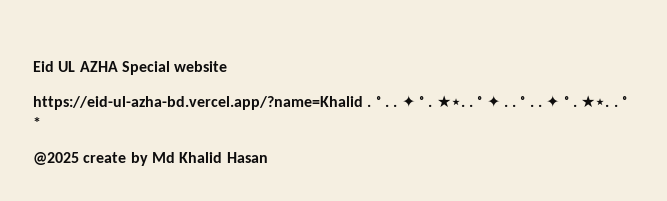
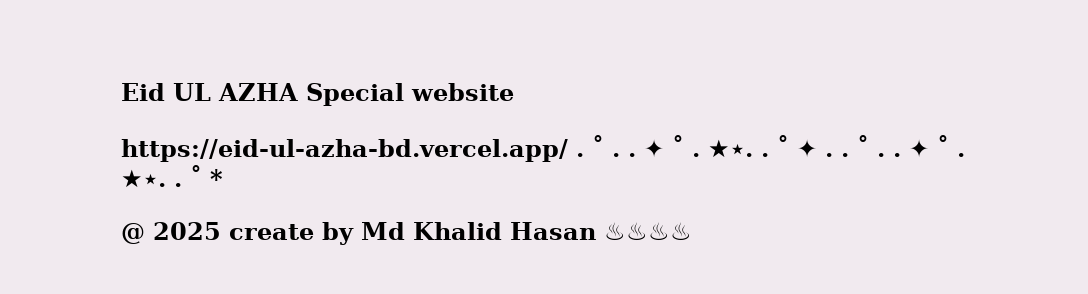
- https://eid-ul-azha-bd.vercel.app/?name=Khalid .
+ https://eid-ul-azha-bd.vercel.app/ .
- @2025 create by Md Khalid Hasan
+ @ 2025 create by Md Khalid Hasan ♨♨♨♨

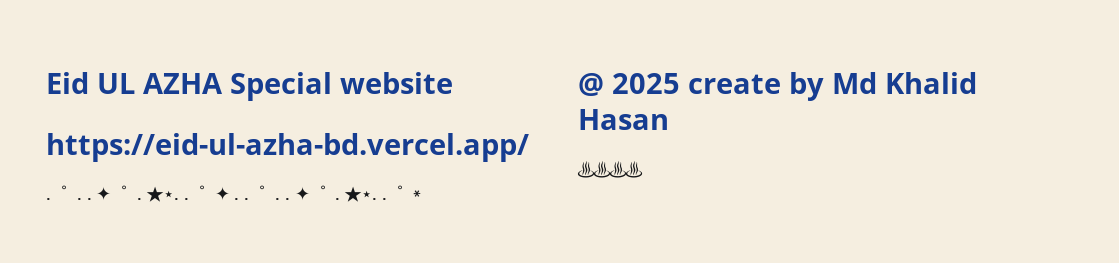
- https://eid-ul-azha-bd.vercel.app/ .
+ https://eid-ul-azha-bd.vercel.app/
+ .
- @ 2025 create by Md Khalid Hasan ♨♨♨♨
+ @ 2025 create by Md Khalid Hasan
+ ♨♨♨♨

